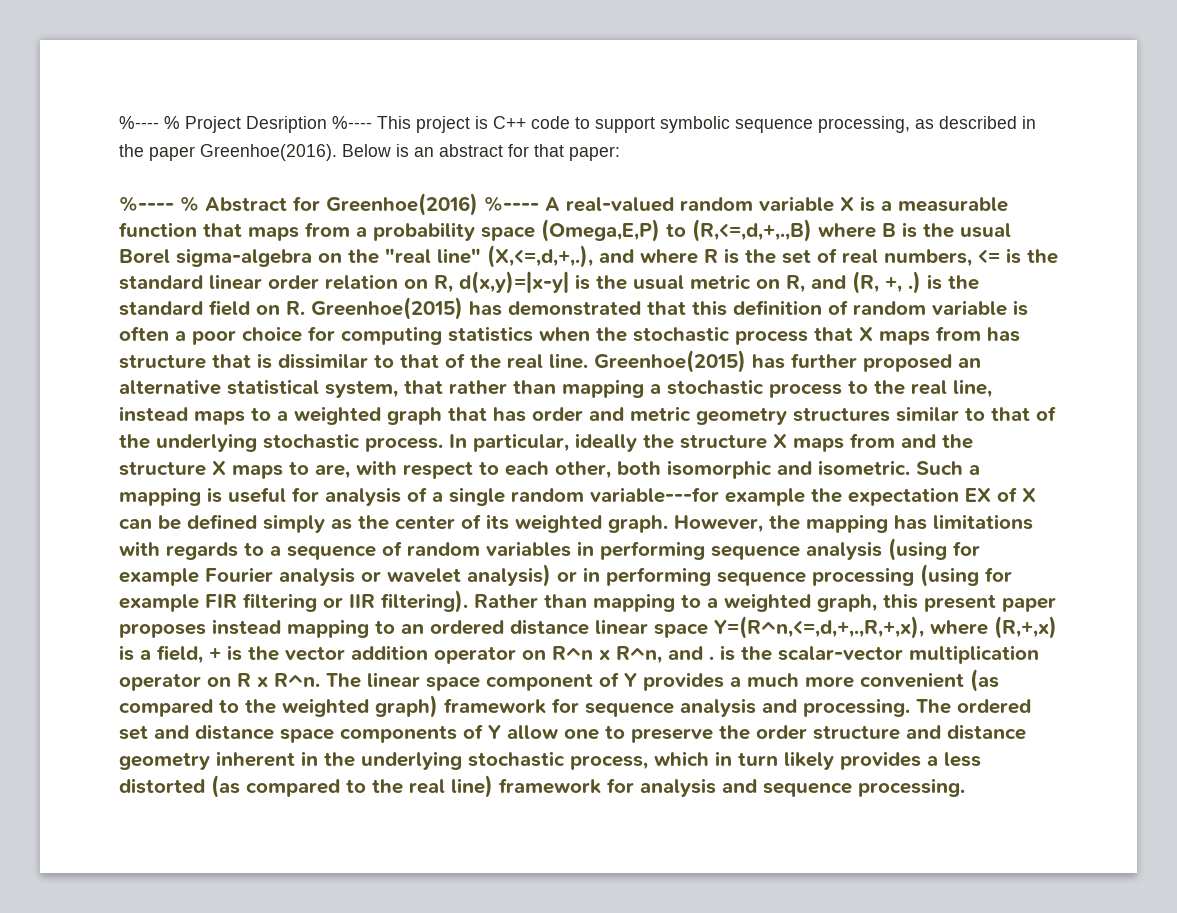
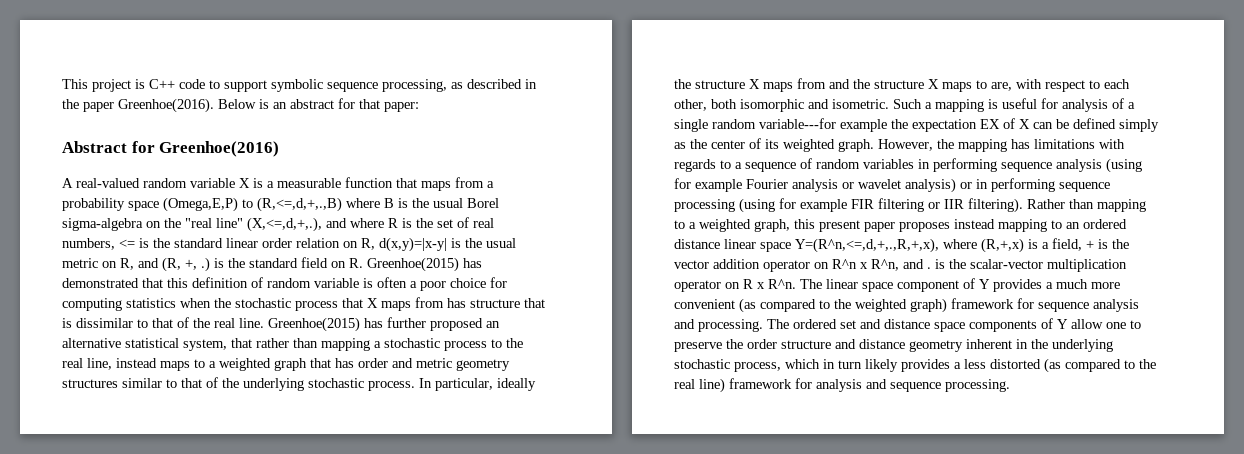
- %---- % Project Desription %---- This project is C++ code to support symbolic sequence processing, as described in the paper Greenhoe(2016).
+ This project is C++ code to support symbolic sequence processing, as described in the paper Greenhoe(2016).
- %---- % Abstract for Greenhoe(2016) %---- A real-valued random variable X is a measurable function that maps from a probability space (Omega,E,P) to (R,<=,d,+,.,B) where B is the usual Borel sigma-algebra on the "real line" (X,<=,d,+,.), and where R is the set of real numbers, <= is the standard linear order relation on R, d(x,y)=|x-y| is the usual metric on R, and (R, +, .) is the standard field on R. Greenhoe(2015) has demonstrated that this definition of random variable is often a poor choice for computing statistics when the stochastic process that X maps from has structure that is dissimilar to that of the real line.
+ Abstract for Greenhoe(2016)
+ A real-valued random variable X is a measurable function that maps from a probability space (Omega,E,P) to (R,<=,d,+,.,B) where B is the usual Borel sigma-algebra on the "real line" (X,<=,d,+,.), and where R is the set of real numbers, <= is the standard linear order relation on R, d(x,y)=|x-y| is the usual metric on R, and (R, +, .) is the standard field on R. Greenhoe(2015) has demonstrated that this definition of random variable is often a poor choice for computing statistics when the stochastic process that X maps from has structure that is dissimilar to that of the real line.

